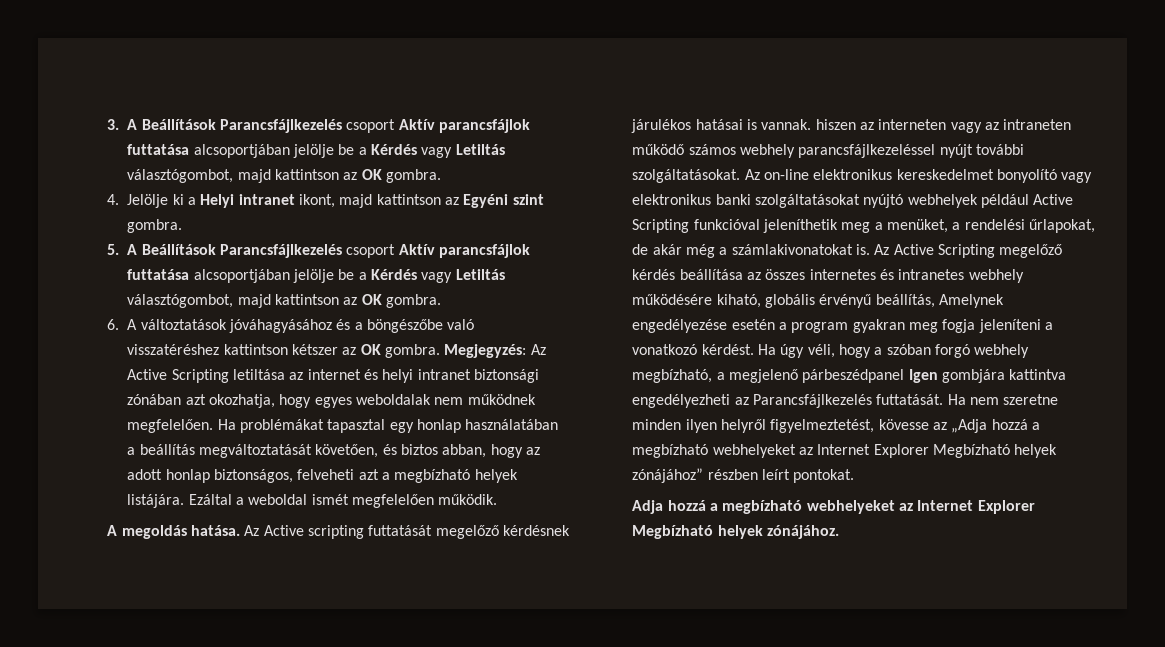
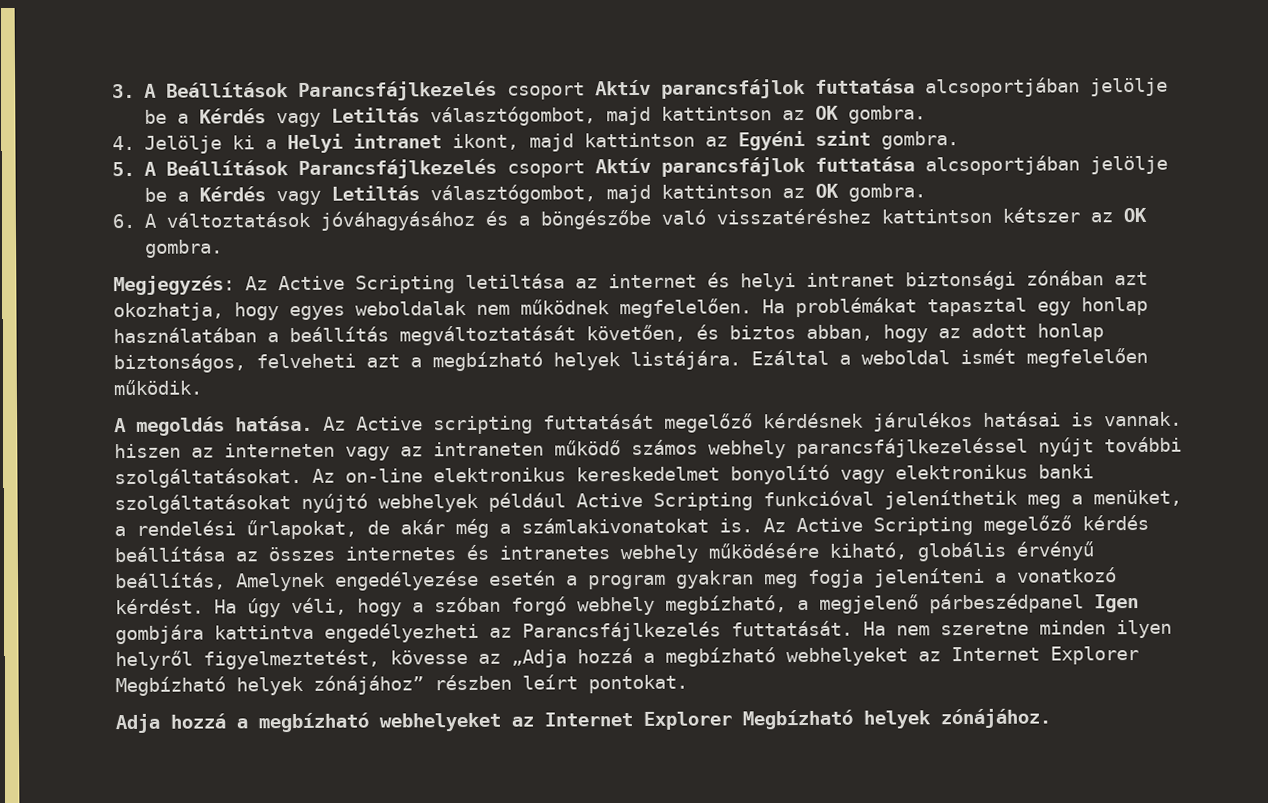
- 6. A változtatások jóváhagyásához és a böngészőbe való visszatéréshez kattintson kétszer az OK gombra. Megjegyzés: Az Active Scripting letiltása az internet és helyi intranet biztonsági zónában azt okozhatja, hogy egyes weboldalak nem működnek megfelelően.
+ 6. A változtatások jóváhagyásához és a böngészőbe való visszatéréshez kattintson kétszer az OK gombra.
+ Megjegyzés: Az Active Scripting letiltása az internet és helyi intranet biztonsági zónában azt okozhatja, hogy egyes weboldalak nem működnek megfelelően.

